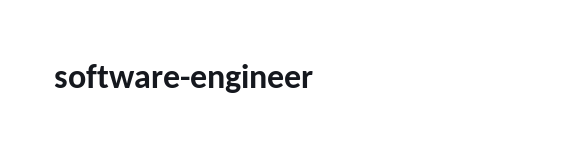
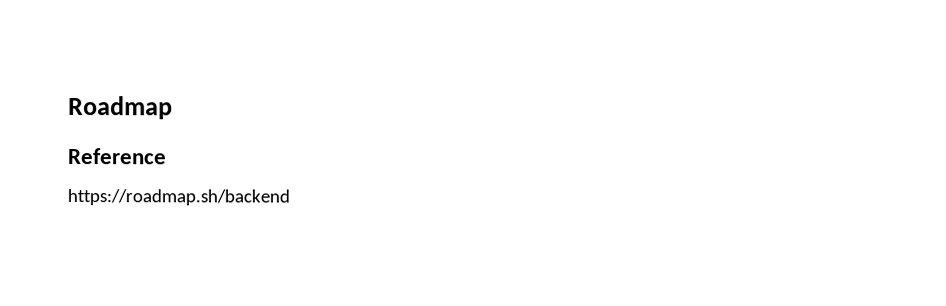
- software-engineer
+ Roadmap
+ Reference
+ https://roadmap.sh/backend

